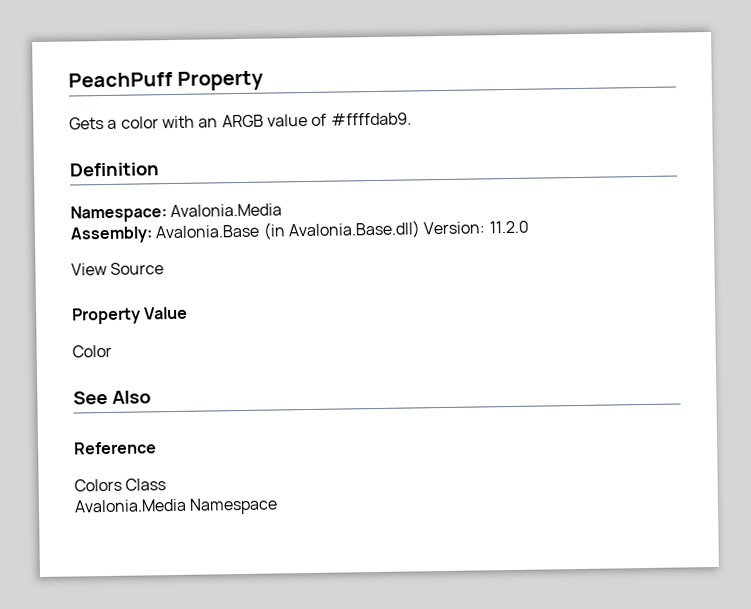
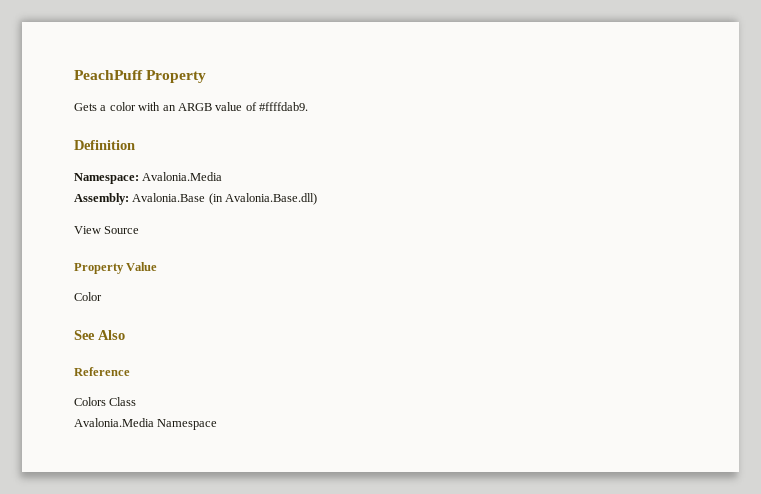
- Assembly: Avalonia.Base (in Avalonia.Base.dll) Version: 11.2.0
+ Assembly: Avalonia.Base (in Avalonia.Base.dll)

